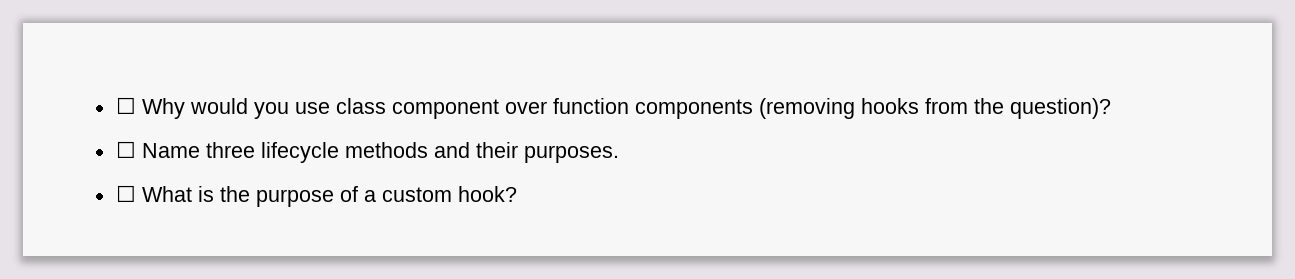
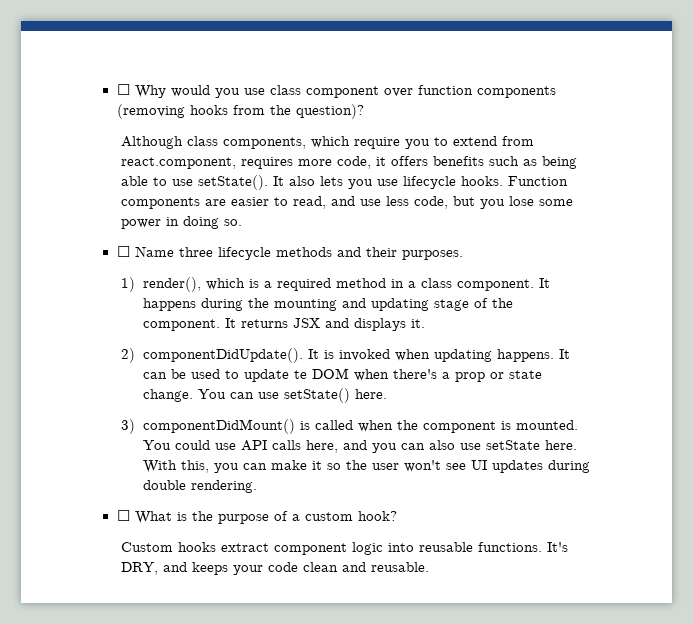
+ Although class components, which require you to extend from react.component, requires more code, it offers benefits such as being able to use setState(). It also lets you use lifecycle hooks. Function components are easier to read, and use less code, but you lose some power in doing so.
+ 1) render(), which is a required method in a class component. It happens during the mounting and updating stage of the component. It returns JSX and displays it.
+ 2) componentDidUpdate(). It is invoked when updating happens. It can be used to update te DOM when there's a prop or state change. You can use setState() here.
+ 3) componentDidMount() is called when the component is mounted. You could use API calls here, and you can also use setState here. With this, you can make it so the user won't see UI updates during double rendering.
+ Custom hooks extract component logic into reusable functions. It's DRY, and keeps your code clean and reusable.

